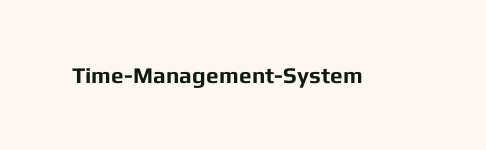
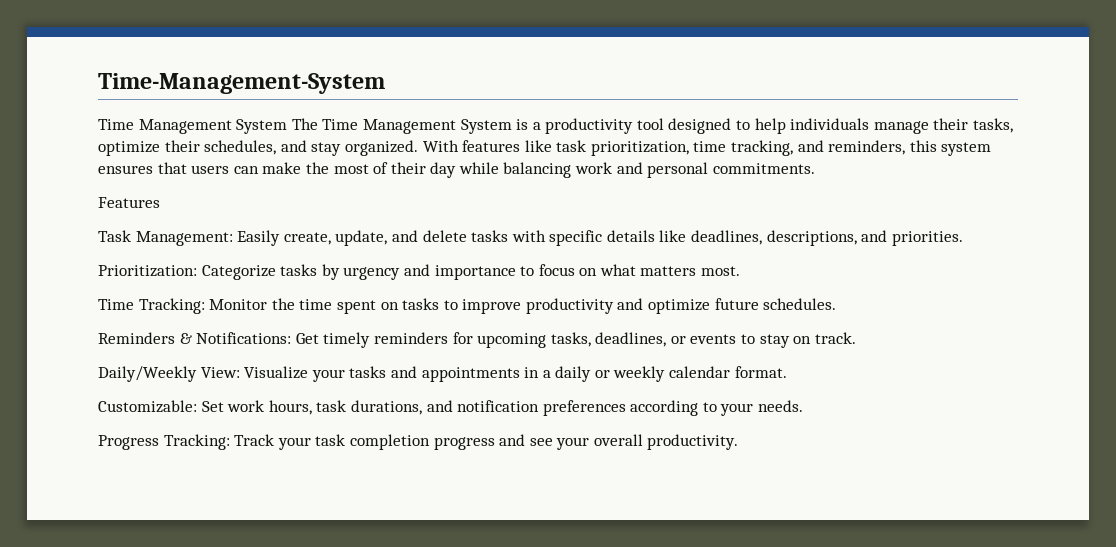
+ Time Management System The Time Management System is a productivity tool designed to help individuals manage their tasks, optimize their schedules, and stay organized. With features like task prioritization, time tracking, and reminders, this system ensures that users can make the most of their day while balancing work and personal commitments.
+ Features
+ Task Management: Easily create, update, and delete tasks with specific details like deadlines, descriptions, and priorities.
+ Prioritization: Categorize tasks by urgency and importance to focus on what matters most.
+ Time Tracking: Monitor the time spent on tasks to improve productivity and optimize future schedules.
+ Reminders & Notifications: Get timely reminders for upcoming tasks, deadlines, or events to stay on track.
+ Daily/Weekly View: Visualize your tasks and appointments in a daily or weekly calendar format.
+ Customizable: Set work hours, task durations, and notification preferences according to your needs.
+ Progress Tracking: Track your task completion progress and see your overall productivity.

